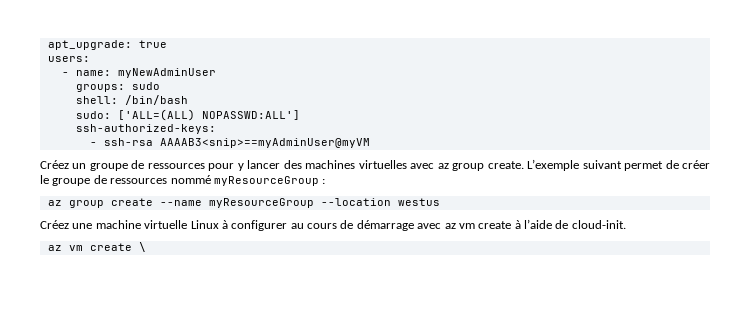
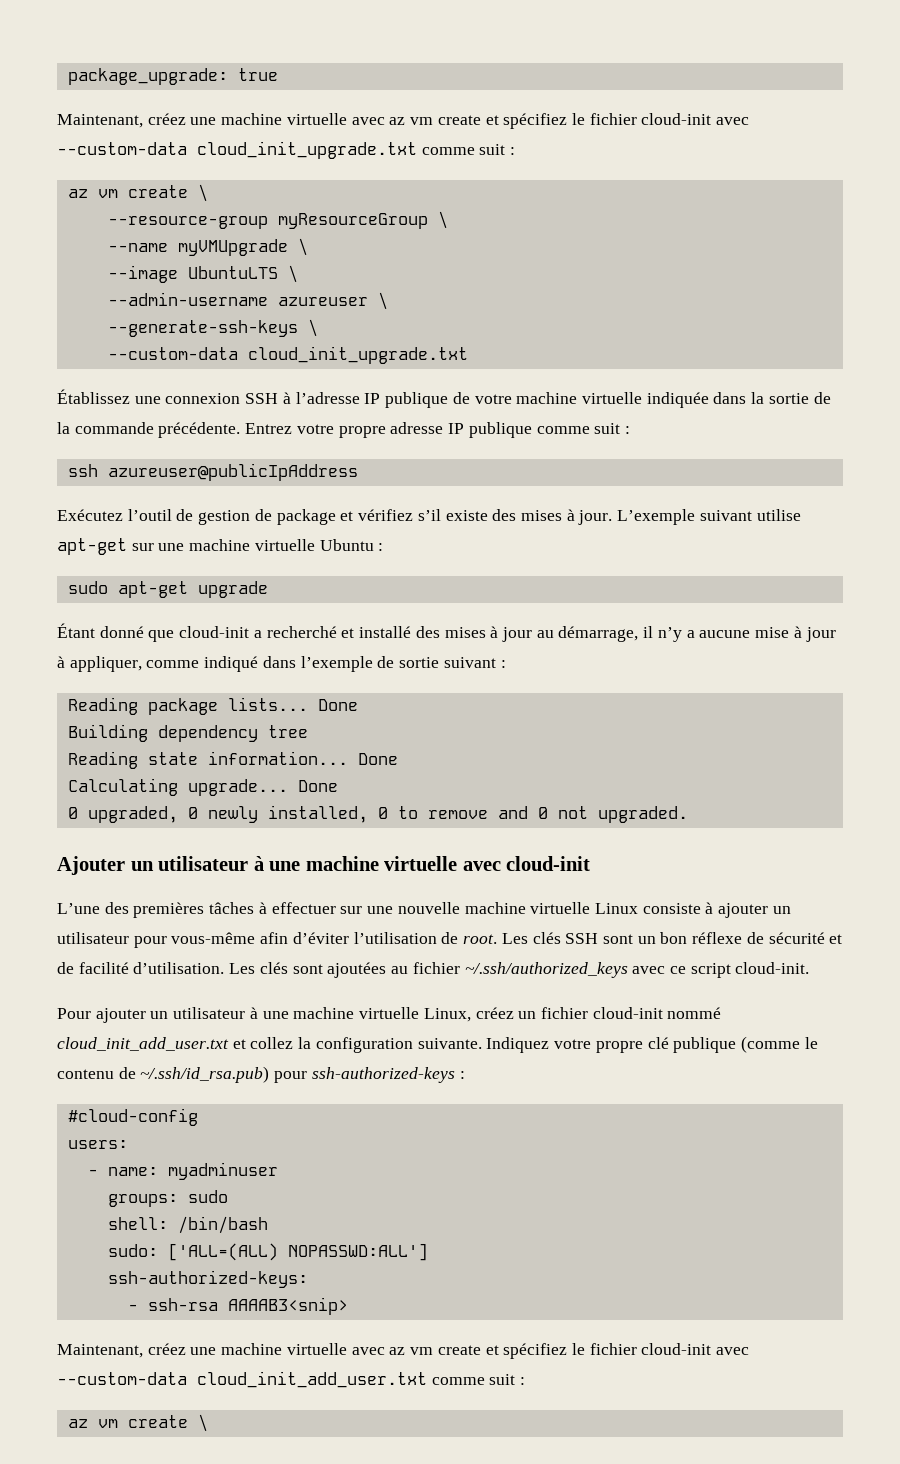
- apt_upgrade: true
+ package_upgrade: true
+ Maintenant, créez une machine virtuelle avec az vm create et spécifiez le fichier cloud-init avec --custom-data cloud_init_upgrade.txt comme suit :
+ az vm create \
+ --resource-group myResourceGroup \
+ --name myVMUpgrade \
+ --image UbuntuLTS \
+ --admin-username azureuser \
+ --generate-ssh-keys \
+ --custom-data cloud_init_upgrade.txt
+ Établissez une connexion SSH à l’adresse IP publique de votre machine virtuelle indiquée dans la sortie de la commande précédente. Entrez votre propre adresse IP publique comme suit :
+ ssh azureuser@publicIpAddress
+ Exécutez l’outil de gestion de package et vérifiez s’il existe des mises à jour. L’exemple suivant utilise apt-get sur une machine virtuelle Ubuntu :
+ sudo apt-get upgrade
+ Étant donné que cloud-init a recherché et installé des mises à jour au démarrage, il n’y a aucune mise à jour à appliquer, comme indiqué dans l’exemple de sortie suivant :
+ Reading package lists... Done
+ Building dependency tree
+ Reading state information... Done
+ Calculating upgrade... Done
+ 0 upgraded, 0 newly installed, 0 to remove and 0 not upgraded.
+ Ajouter un utilisateur à une machine virtuelle avec cloud-init
+ L’une des premières tâches à effectuer sur une nouvelle machine virtuelle Linux consiste à ajouter un utilisateur pour vous-même afin d’éviter l’utilisation de root. Les clés SSH sont un bon réflexe de sécurité et de facilité d’utilisation. Les clés sont ajoutées au fichier ~/.ssh/authorized_keys avec ce script cloud-init.
+ Pour ajouter un utilisateur à une machine virtuelle Linux, créez un fichier cloud-init nommé cloud_init_add_user.txt et collez la configuration suivante. Indiquez votre propre clé publique (comme le contenu de ~/.ssh/id_rsa.pub) pour ssh-authorized-keys :
+ #cloud-config
- - name: myNewAdminUser
+ - name: myadminuser
- - ssh-rsa AAAAB3<snip>==myAdminUser@myVM
- Créez un groupe de ressources pour y lancer des machines virtuelles avec az group create. L’exemple suivant permet de créer le groupe de ressources nommé myResourceGroup :
- az group create --name myResourceGroup --location westus
- Créez une machine virtuelle Linux à configurer au cours de démarrage avec az vm create à l’aide de cloud-init.
+ - ssh-rsa AAAAB3<snip>
+ Maintenant, créez une machine virtuelle avec az vm create et spécifiez le fichier cloud-init avec --custom-data cloud_init_add_user.txt comme suit :

